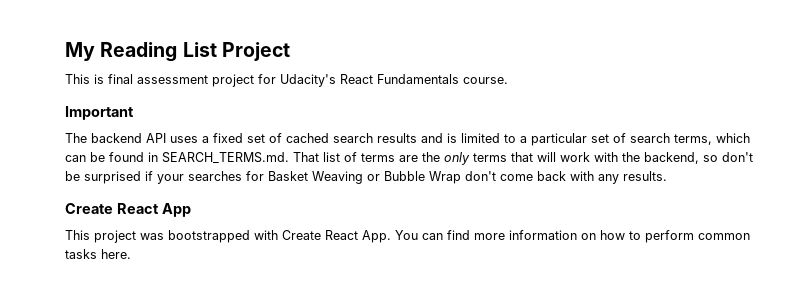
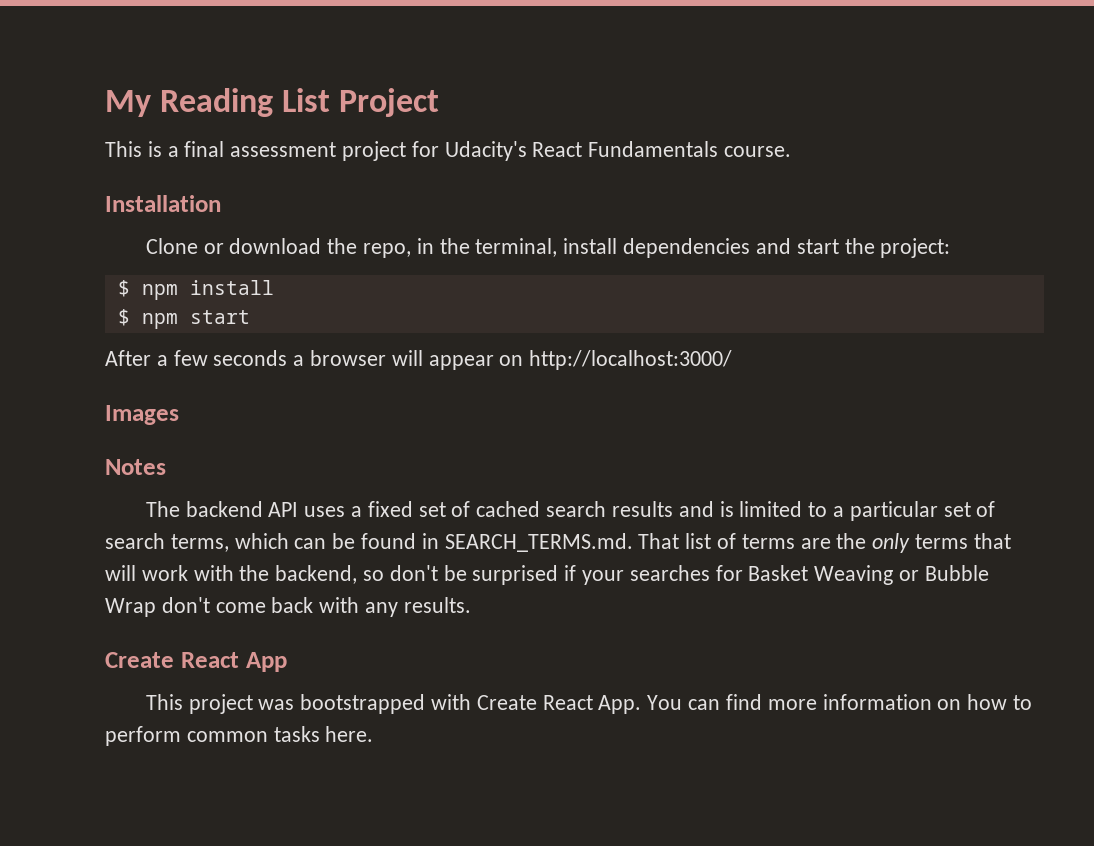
- This is final assessment project for Udacity's React Fundamentals course.
+ This is a final assessment project for Udacity's React Fundamentals course.
- Important
+ Installation
+ Clone or download the repo, in the terminal, install dependencies and start the project:
+ $ npm install
+ $ npm start
+ After a few seconds a browser will appear on http://localhost:3000/
+ Images
+ Notes

